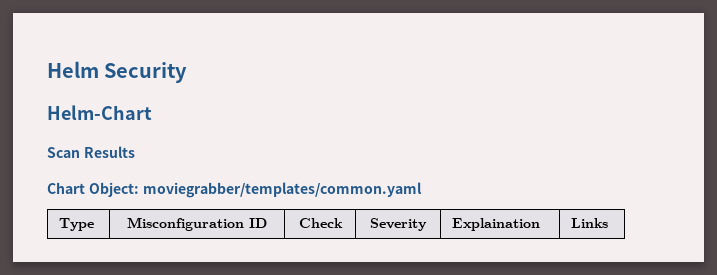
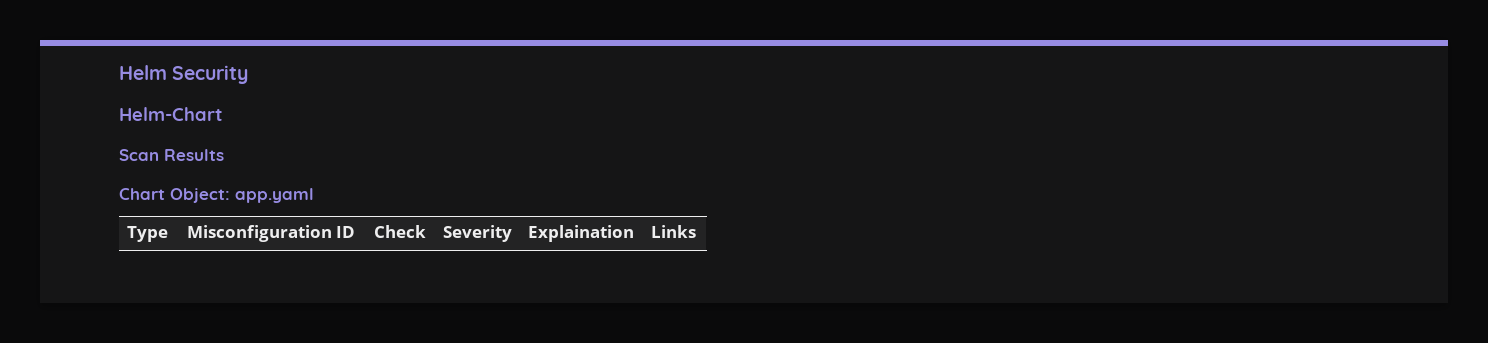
- Chart Object: moviegrabber/templates/common.yaml
+ Chart Object: app.yaml

